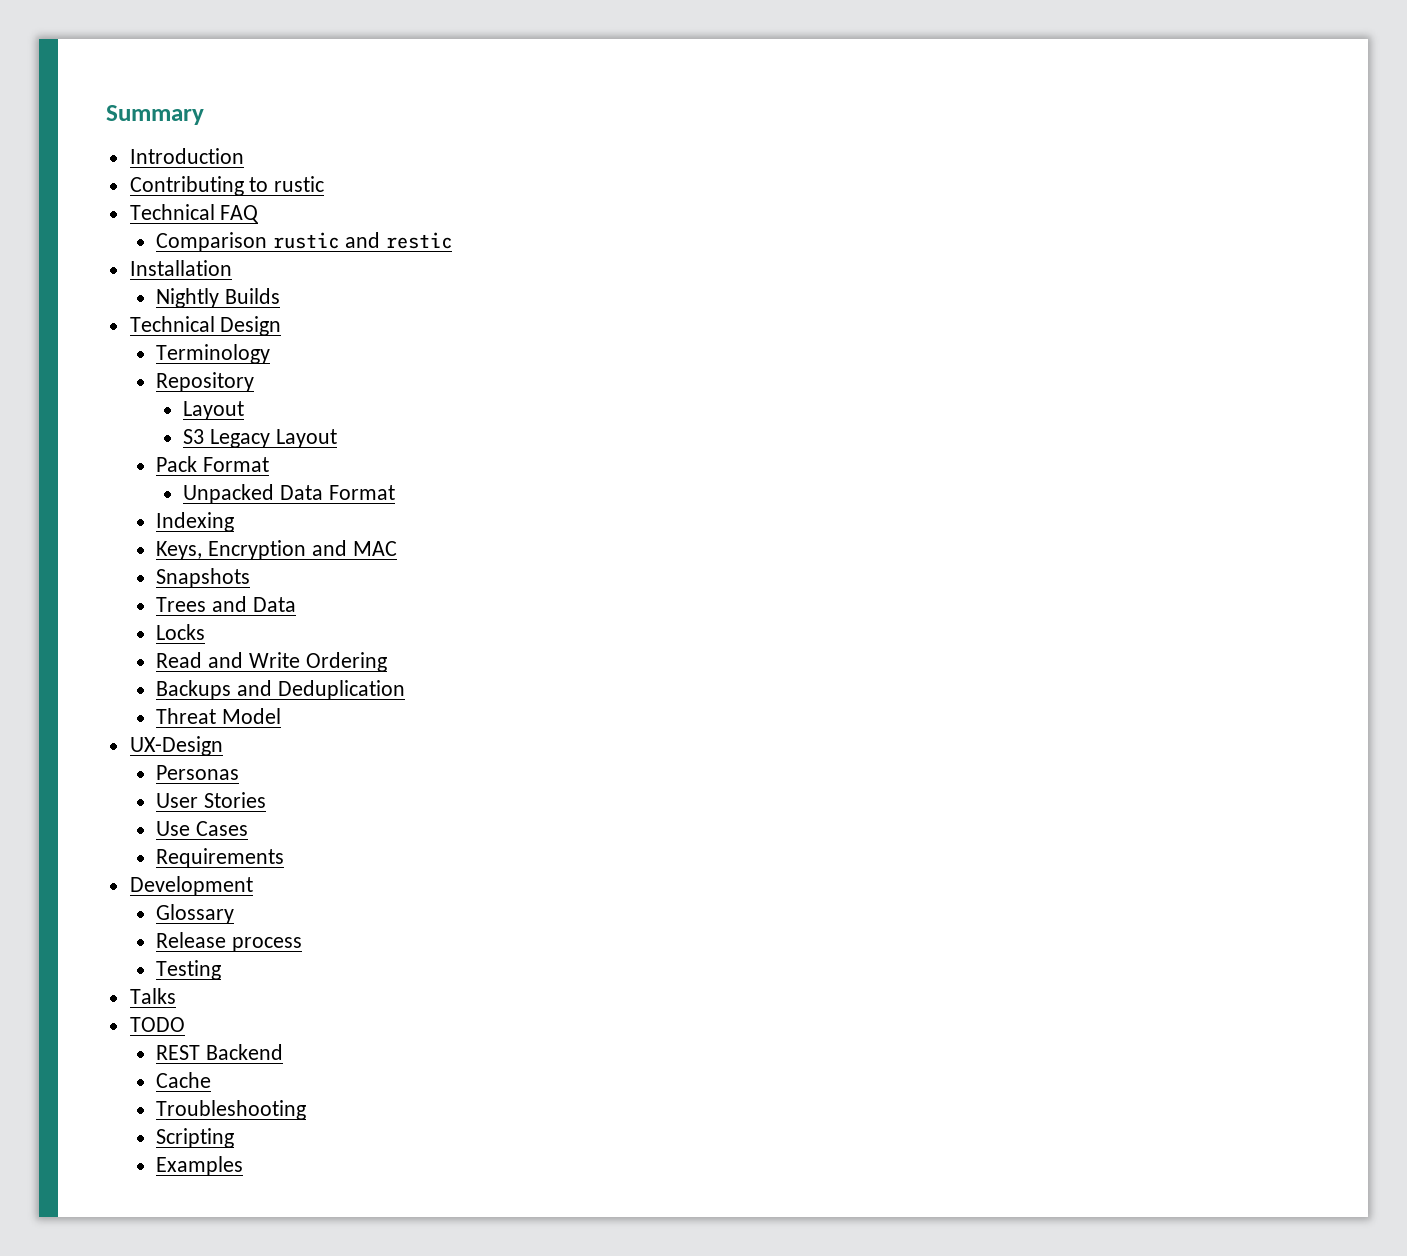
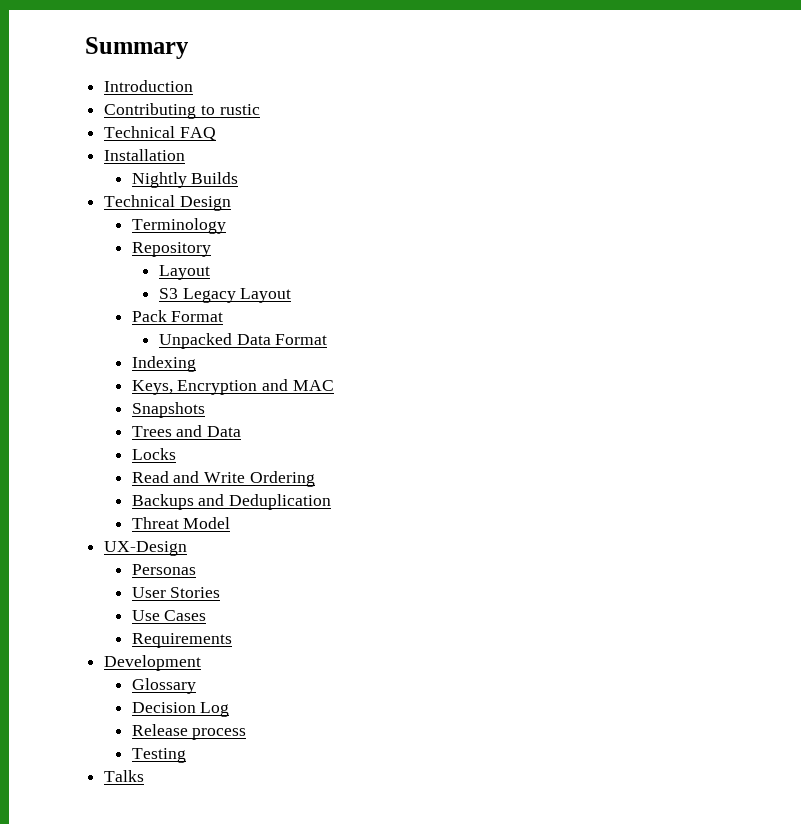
- Comparison rustic and restic
+ Decision Log
- TODO
- REST Backend
- Cache
- Troubleshooting
- Scripting
- Examples

